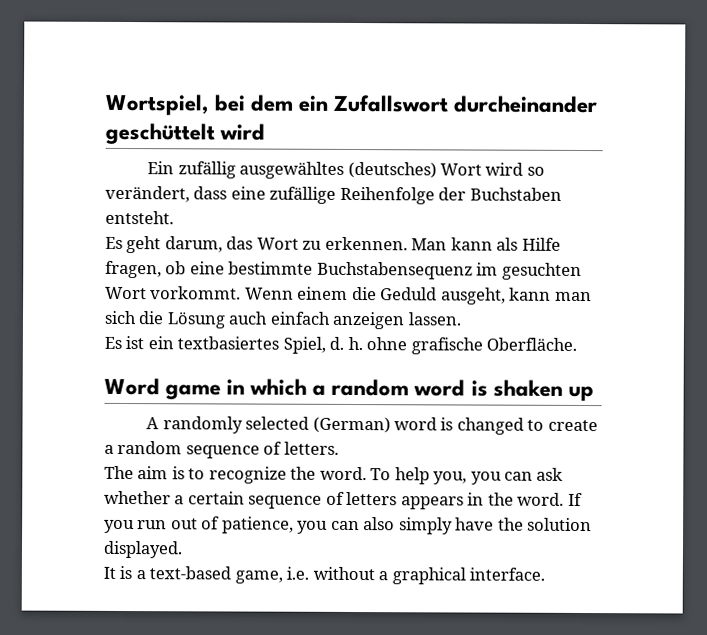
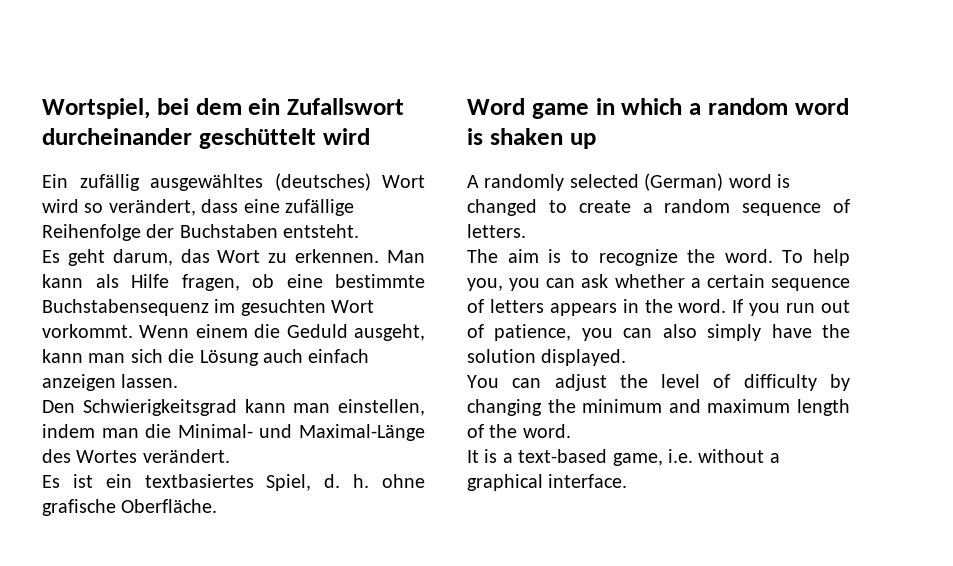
+ Den Schwierigkeitsgrad kann man einstellen, indem man die Minimal- und Maximal-Länge des Wortes verändert.
+ You can adjust the level of difficulty by changing the minimum and maximum length of the word.

